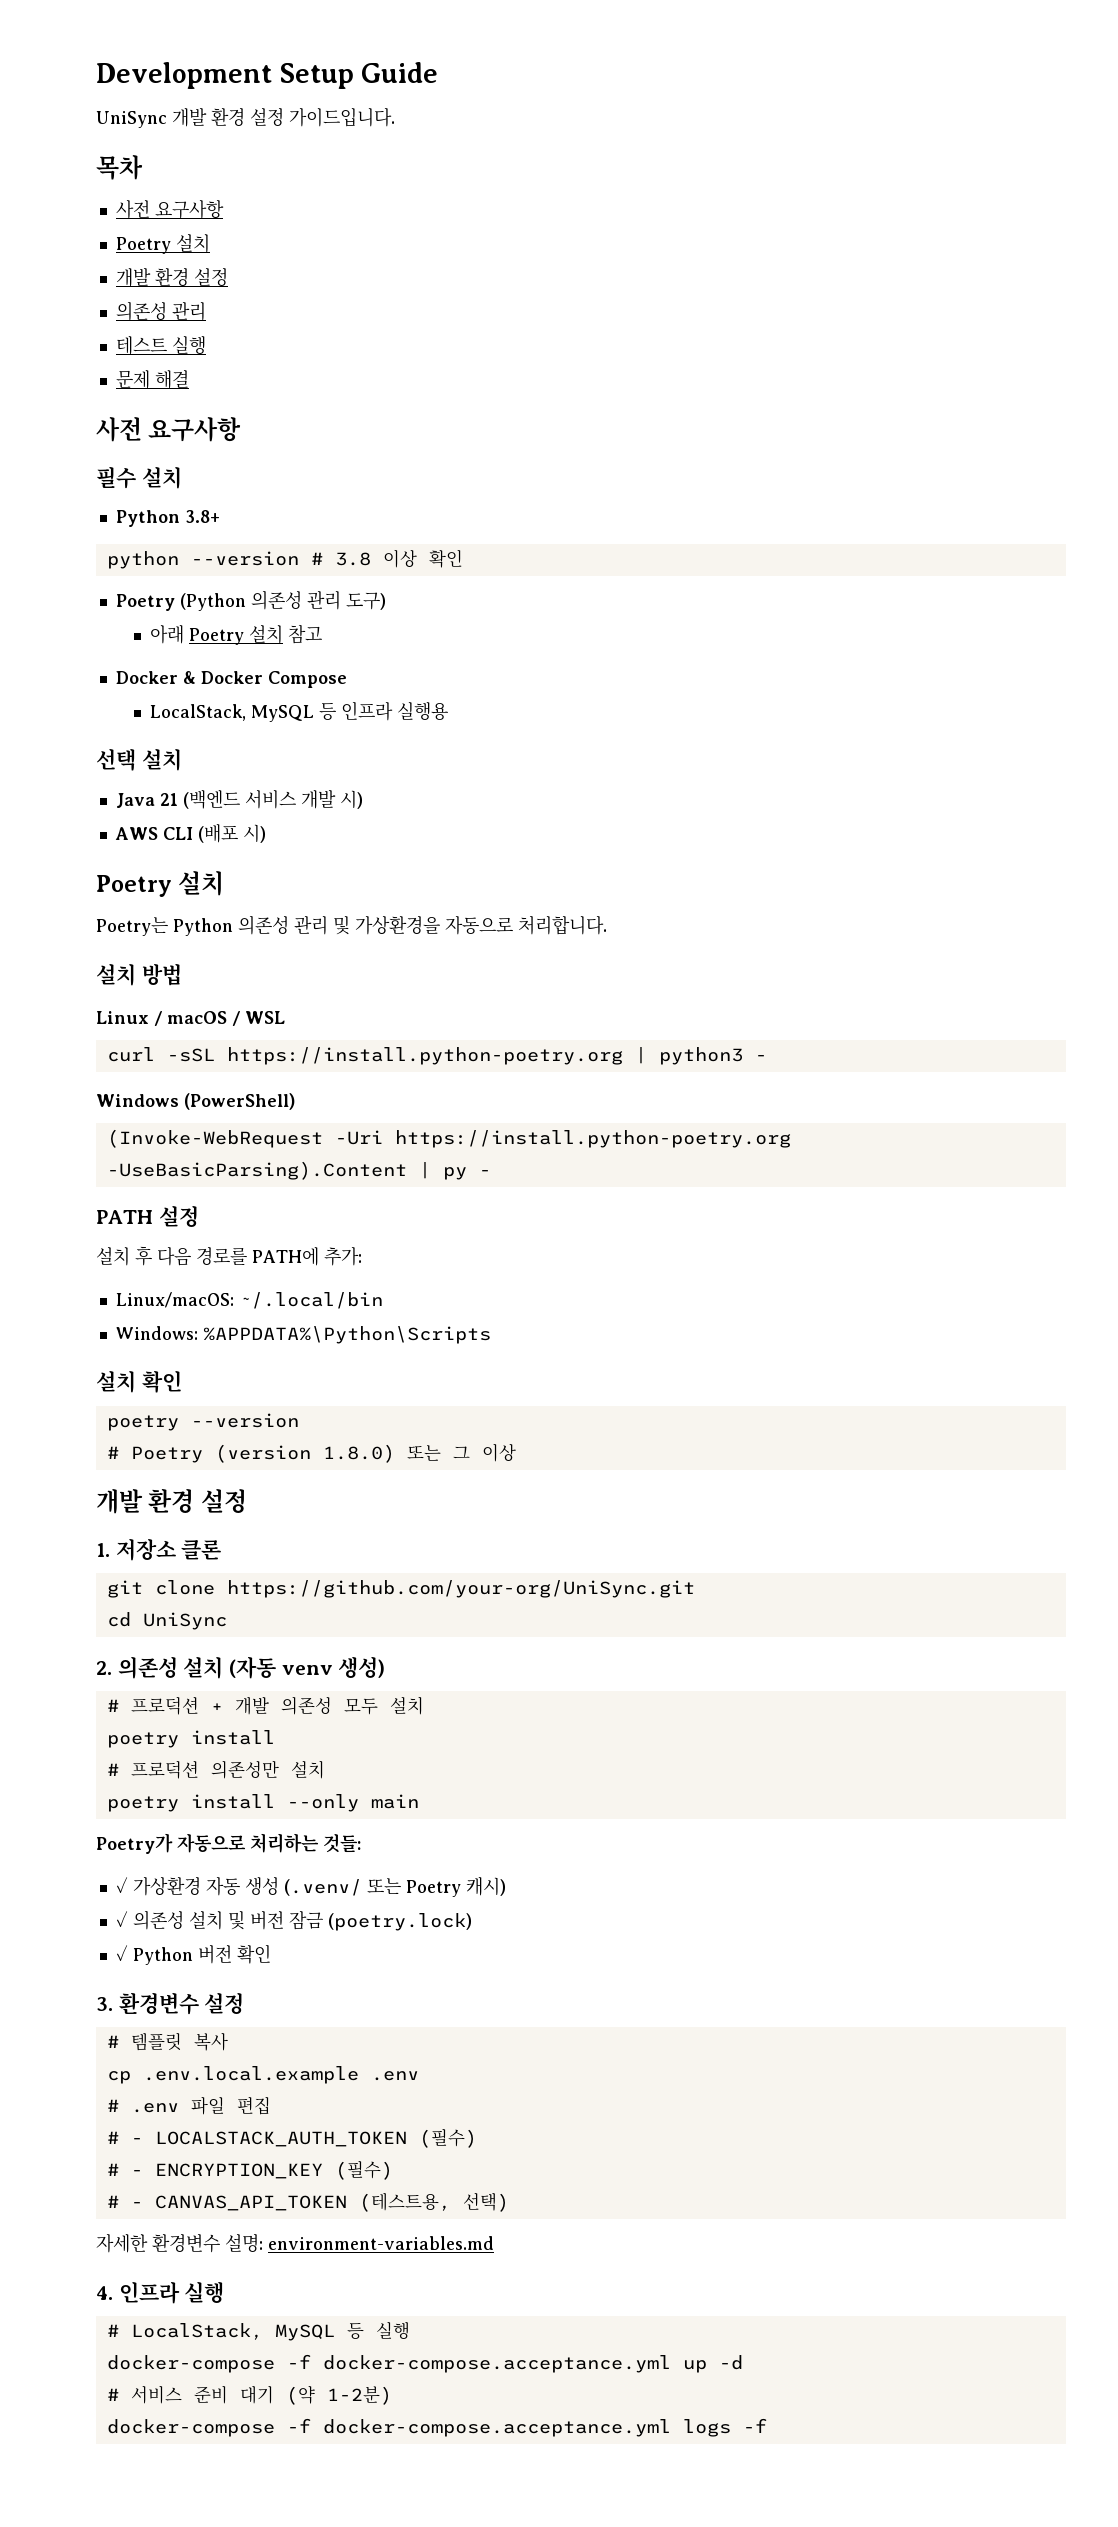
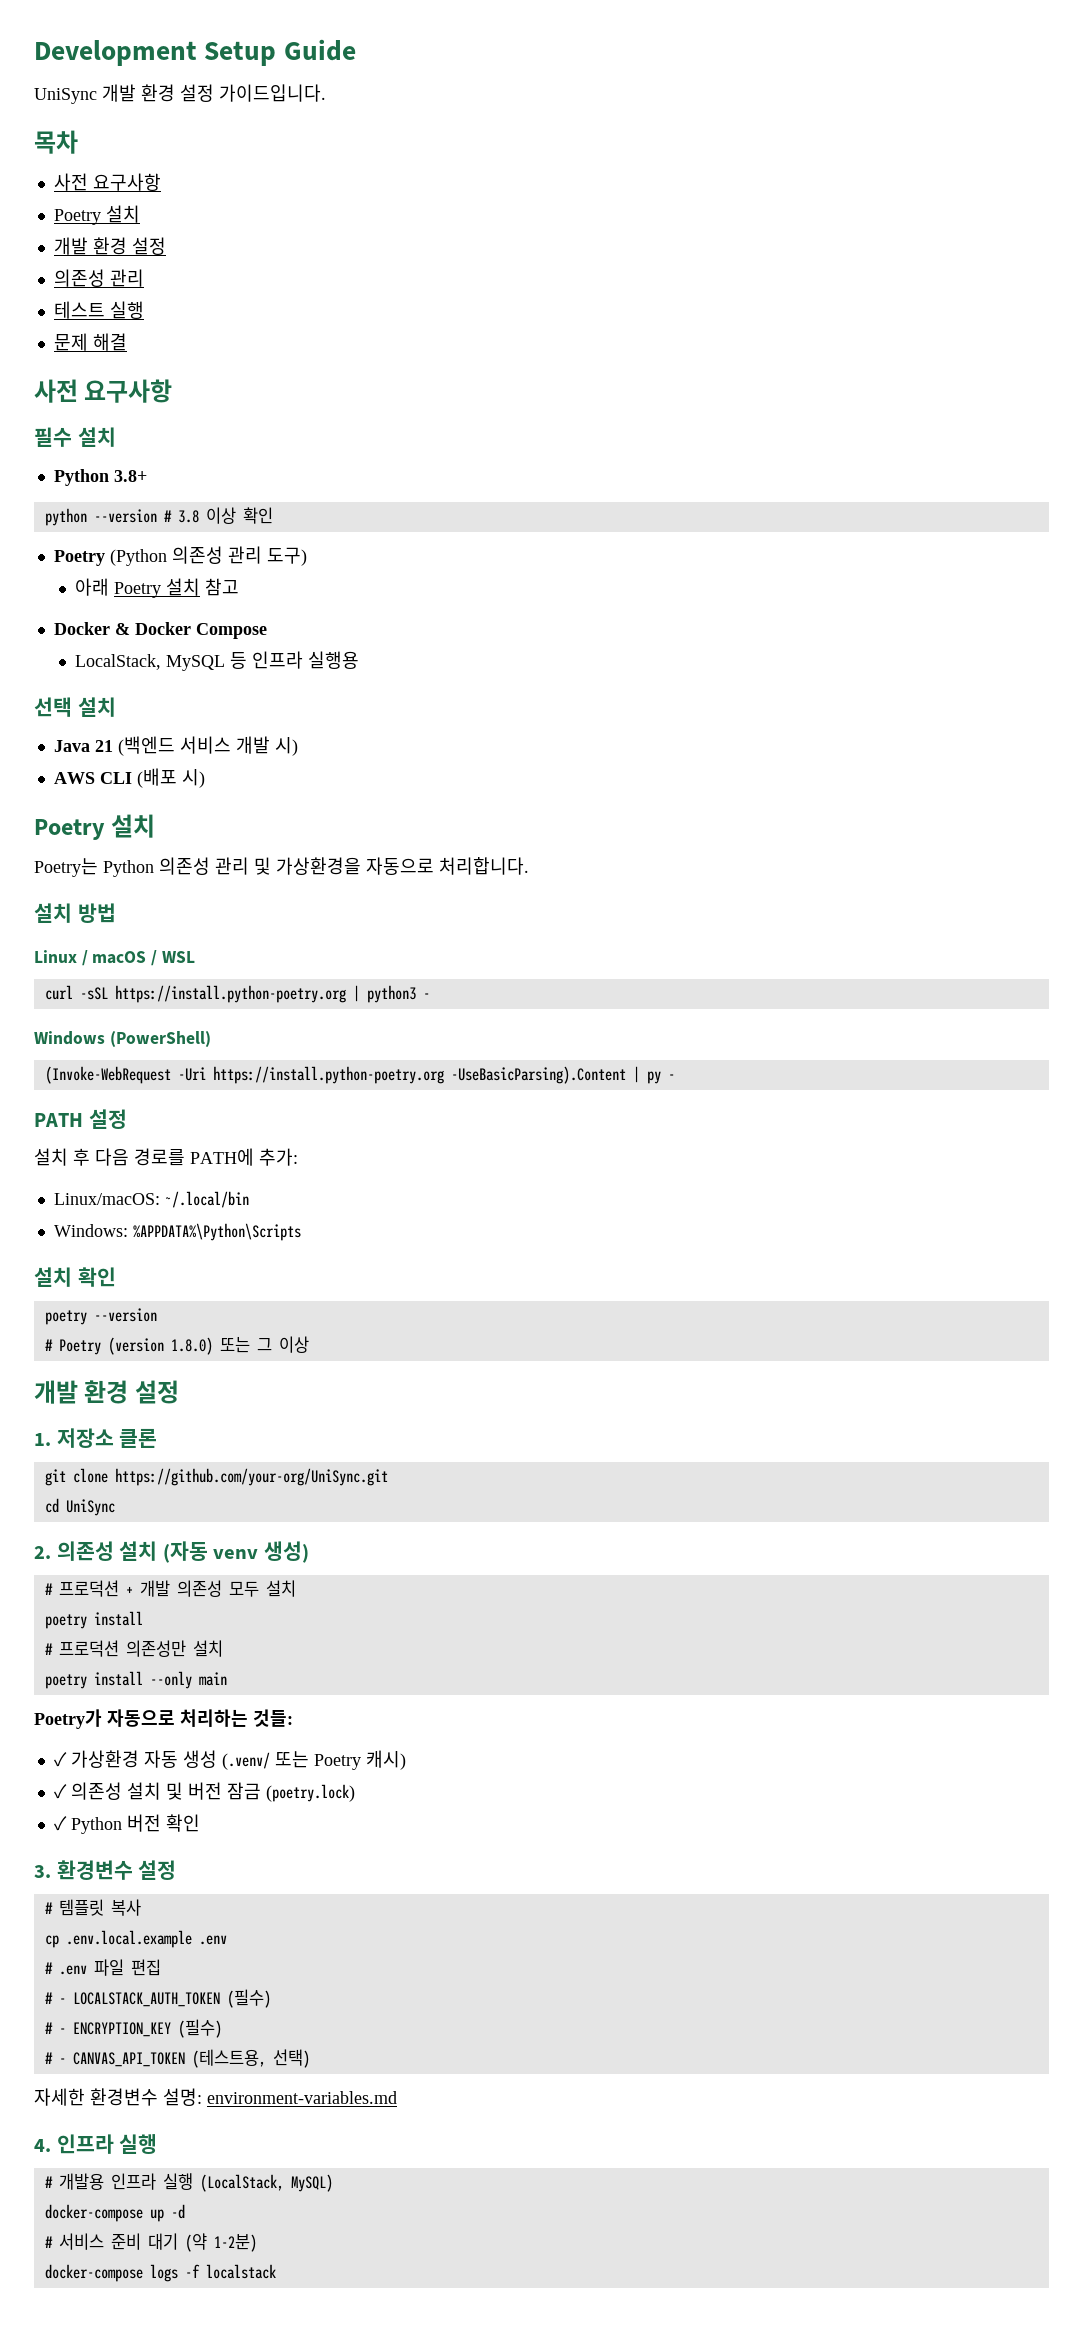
- # LocalStack, MySQL 등 실행
- docker-compose -f docker-compose.acceptance.yml up -d
+ # 개발용 인프라 실행 (LocalStack, MySQL)
+ docker-compose up -d
- docker-compose -f docker-compose.acceptance.yml logs -f
+ docker-compose logs -f localstack

